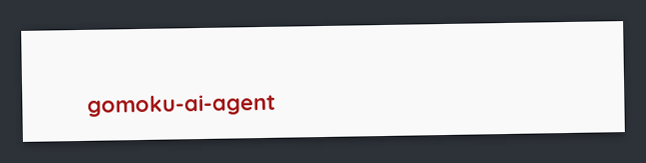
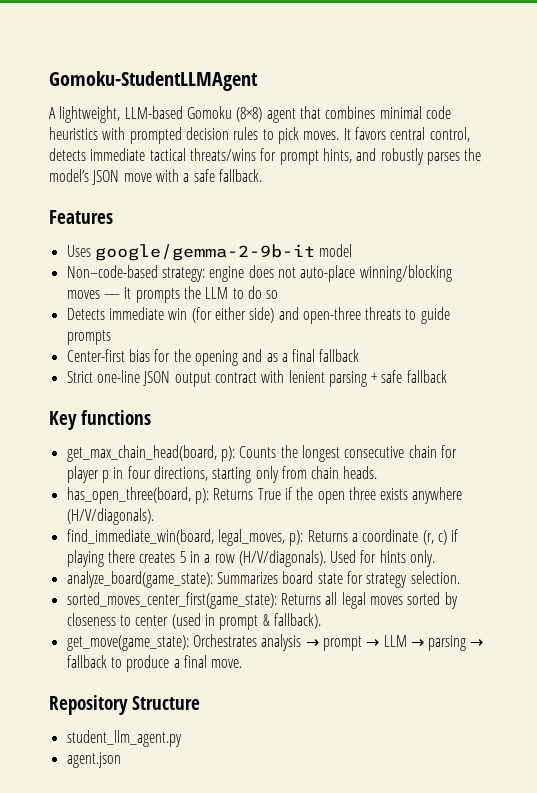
- gomoku-ai-agent
+ Gomoku-StudentLLMAgent
+ A lightweight, LLM-based Gomoku (8×8) agent that combines minimal code heuristics with prompted decision rules to pick moves. It favors central control, detects immediate tactical threats/wins for prompt hints, and robustly parses the model’s JSON move with a safe fallback.
+ Features
+ Uses google/gemma-2-9b-it model
+ Non–code-based strategy: engine does not auto-place winning/blocking moves — it prompts the LLM to do so
+ Detects immediate win (for either side) and open-three threats to guide prompts
+ Center-first bias for the opening and as a final fallback
+ Strict one-line JSON output contract with lenient parsing + safe fallback
+ Key functions
+ get_max_chain_head(board, p): Counts the longest consecutive chain for player p in four directions, starting only from chain heads.
+ has_open_three(board, p): Returns True if the open three exists anywhere (H/V/diagonals).
+ find_immediate_win(board, legal_moves, p): Returns a coordinate (r, c) if playing there creates 5 in a row (H/V/diagonals). Used for hints only.
+ analyze_board(game_state): Summarizes board state for strategy selection.
+ sorted_moves_center_first(game_state): Returns all legal moves sorted by closeness to center (used in prompt & fallback).
+ get_move(game_state): Orchestrates analysis → prompt → LLM → parsing → fallback to produce a final move.
+ Repository Structure
+ student_llm_agent.py
+ agent.json

